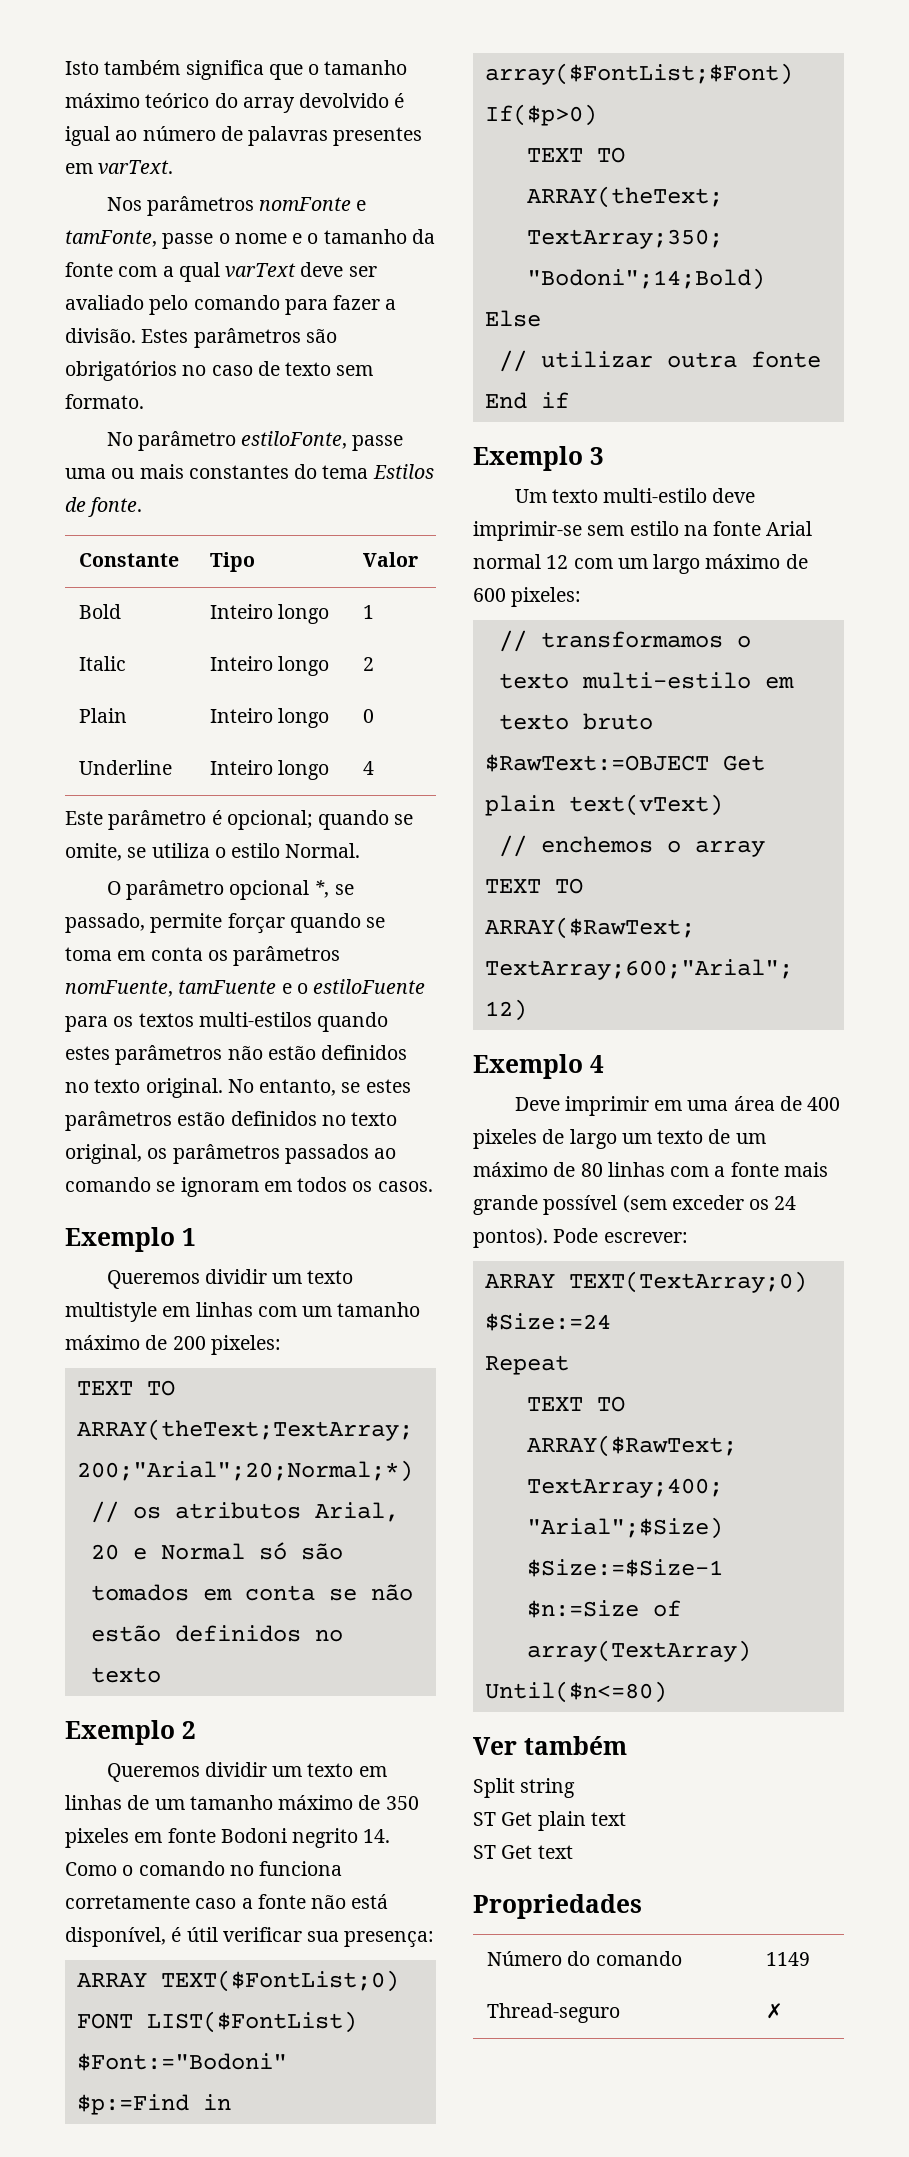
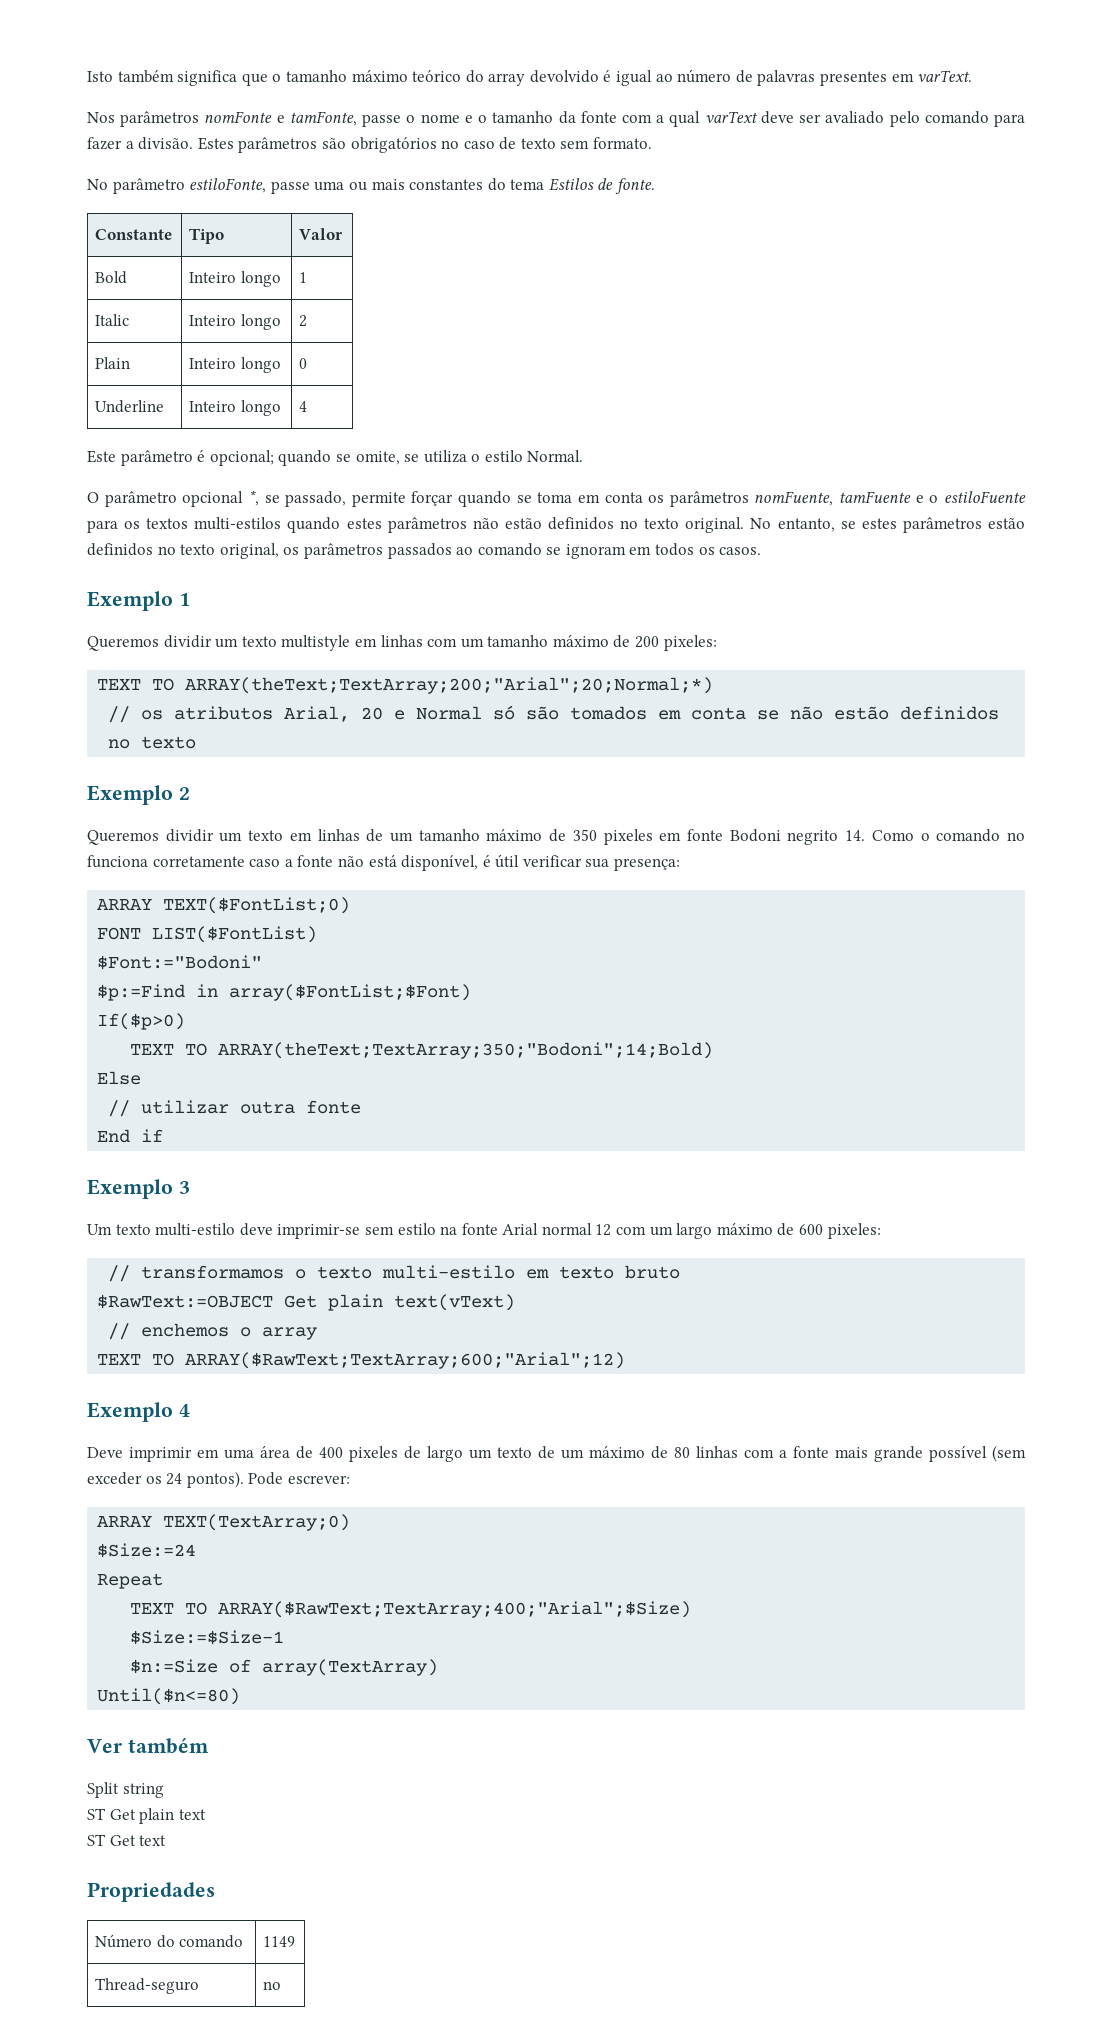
- Thread-seguro | ✗
+ Thread-seguro | no

